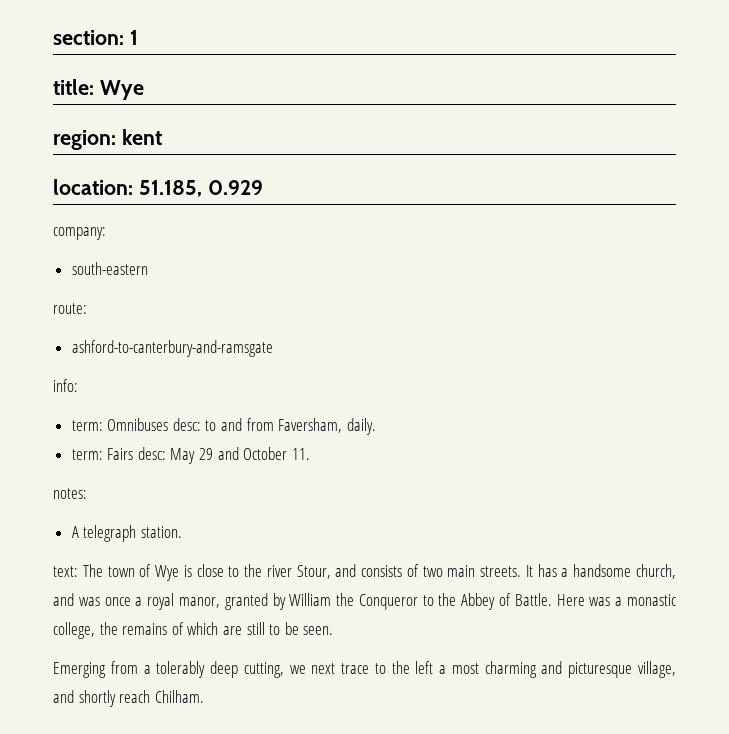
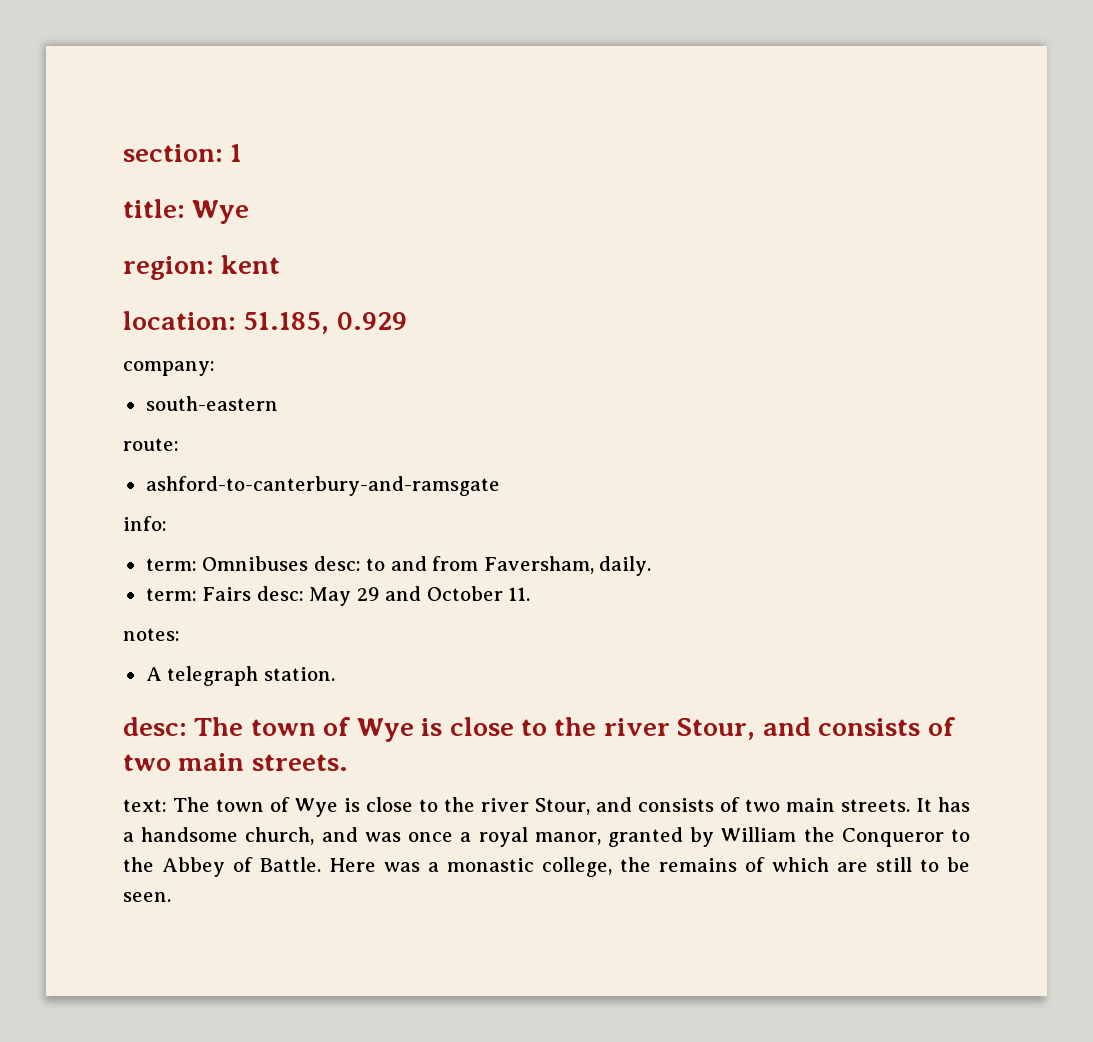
+ desc: The town of Wye is close to the river Stour, and consists of two main streets.
- Emerging from a tolerably deep cutting, we next trace to the left a most charming and picturesque village, and shortly reach Chilham.

